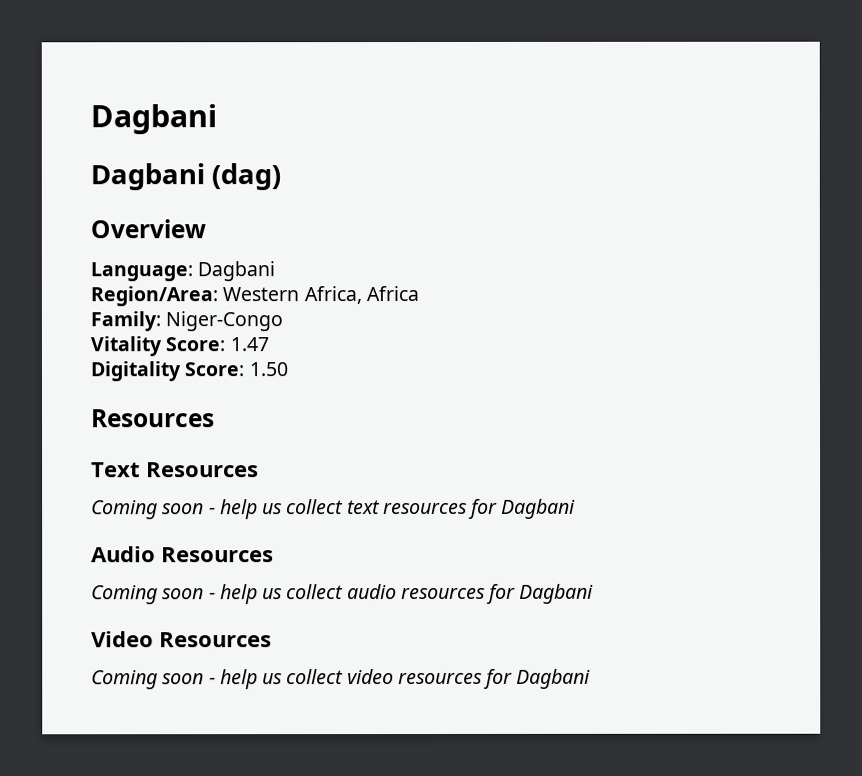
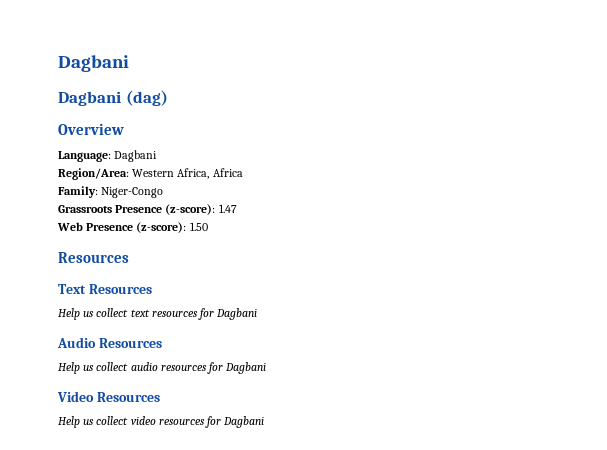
- Vitality Score: 1.47
- Digitality Score: 1.50
+ Grassroots Presence (z-score): 1.47
+ Web Presence (z-score): 1.50
- Coming soon - help us collect text resources for Dagbani
+ Help us collect text resources for Dagbani
- Coming soon - help us collect audio resources for Dagbani
+ Help us collect audio resources for Dagbani
- Coming soon - help us collect video resources for Dagbani
+ Help us collect video resources for Dagbani

